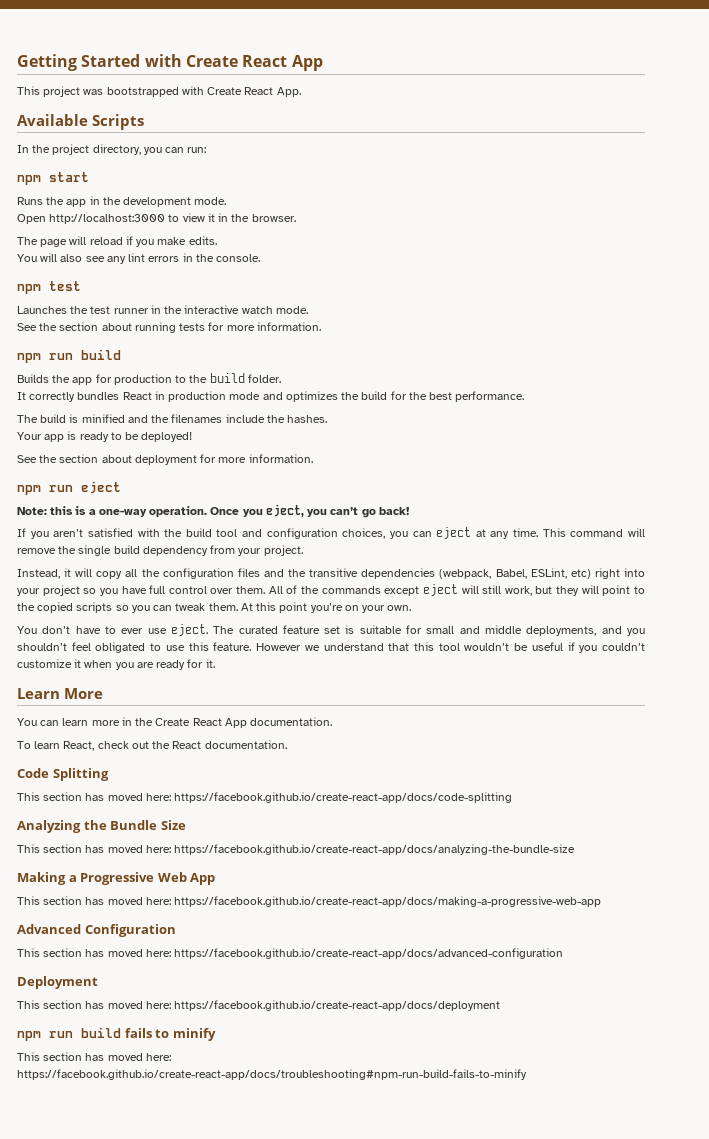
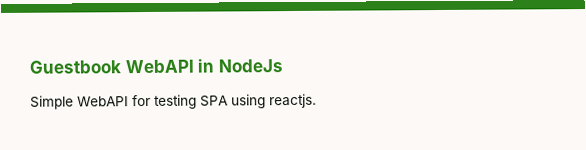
- Getting Started with Create React App
- This project was bootstrapped with Create React App.
- Available Scripts
- In the project directory, you can run:
- npm start
- Runs the app in the development mode.
- Open http://localhost:3000 to view it in the browser.
- The page will reload if you make edits.
- You will also see any lint errors in the console.
- npm test
- Launches the test runner in the interactive watch mode.
- See the section about running tests for more information.
- npm run build
- Builds the app for production to the build folder.
- It correctly bundles React in production mode and optimizes the build for the best performance.
- The build is minified and the filenames include the hashes.
- Your app is ready to be deployed!
- See the section about deployment for more information.
- npm run eject
- Note: this is a one-way operation. Once you eject, you can’t go back!
- If you aren’t satisfied with the build tool and configuration choices, you can eject at any time. This command will remove the single build dependency from your project.
- Instead, it will copy all the configuration files and the transitive dependencies (webpack, Babel, ESLint, etc) right into your project so you have full control over them. All of the commands except eject will still work, but they will point to the copied scripts so you can tweak them. At this point you’re on your own.
- You don’t have to ever use eject. The curated feature set is suitable for small and middle deployments, and you shouldn’t feel obligated to use this feature. However we understand that this tool wouldn’t be useful if you couldn’t customize it when you are ready for it.
- Learn More
- You can learn more in the Create React App documentation.
- To learn React, check out the React documentation.
- Code Splitting
- This section has moved here: https://facebook.github.io/create-react-app/docs/code-splitting
- Analyzing the Bundle Size
- This section has moved here: https://facebook.github.io/create-react-app/docs/analyzing-the-bundle-size
- Making a Progressive Web App
- This section has moved here: https://facebook.github.io/create-react-app/docs/making-a-progressive-web-app
- Advanced Configuration
- This section has moved here: https://facebook.github.io/create-react-app/docs/advanced-configuration
- Deployment
- This section has moved here: https://facebook.github.io/create-react-app/docs/deployment
- npm run build fails to minify
- This section has moved here: https://facebook.github.io/create-react-app/docs/troubleshooting#npm-run-build-fails-to-minify
+ Guestbook WebAPI in NodeJs
+ Simple WebAPI for testing SPA using reactjs.

